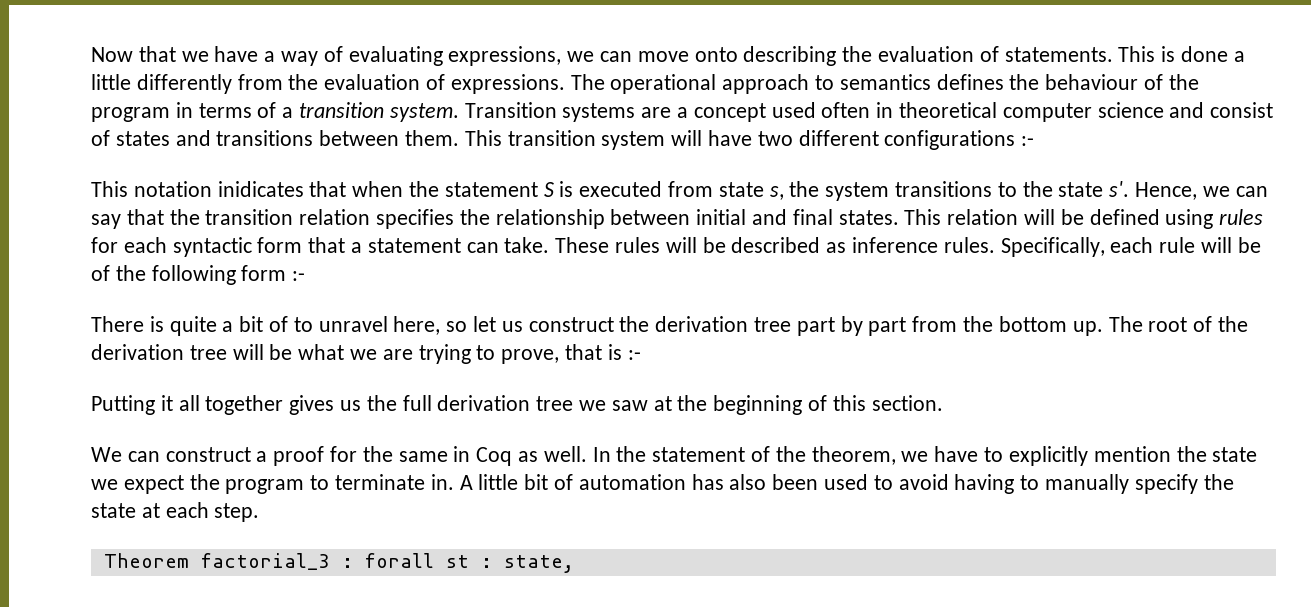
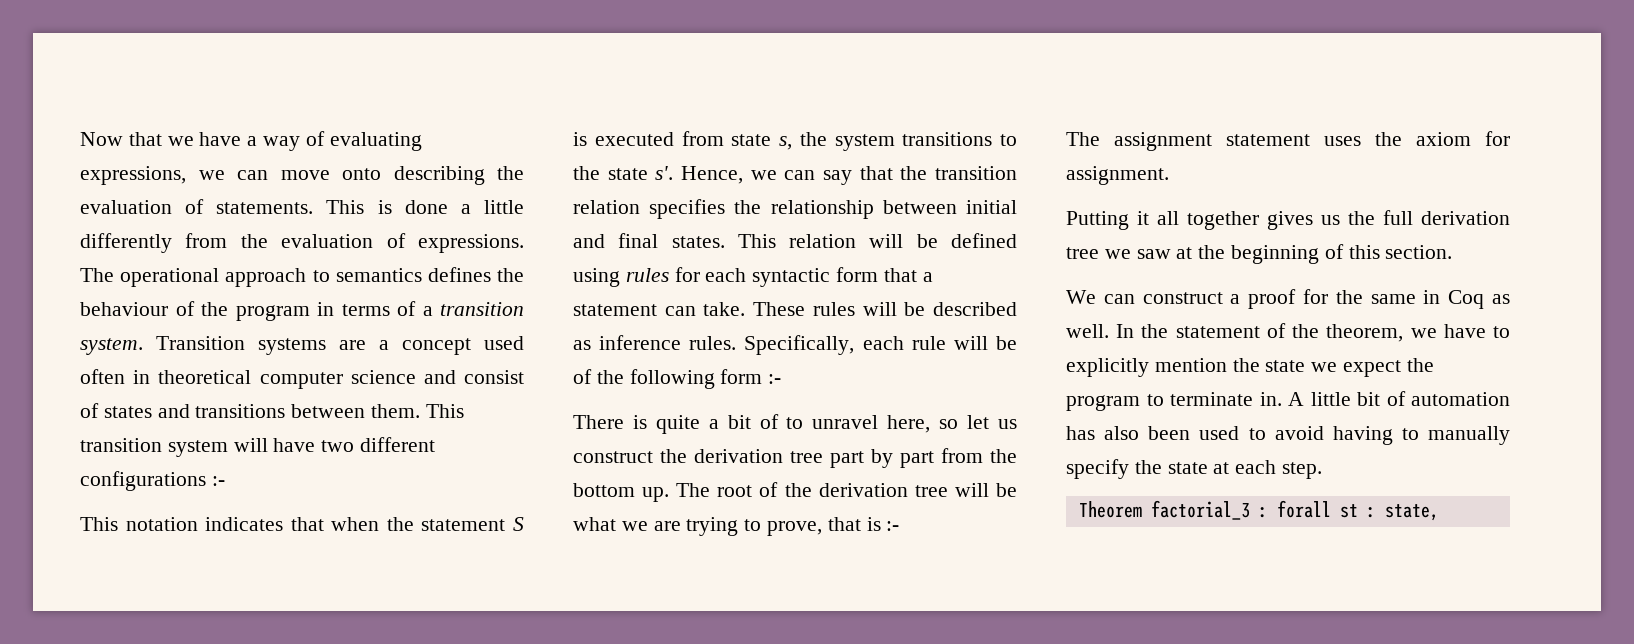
- This notation inidicates that when the statement S is executed from state s, the system transitions to the state s'.
+ This notation indicates that when the statement S is executed from state s, the system transitions to the state s'.
+ The assignment statement uses the axiom for assignment.

